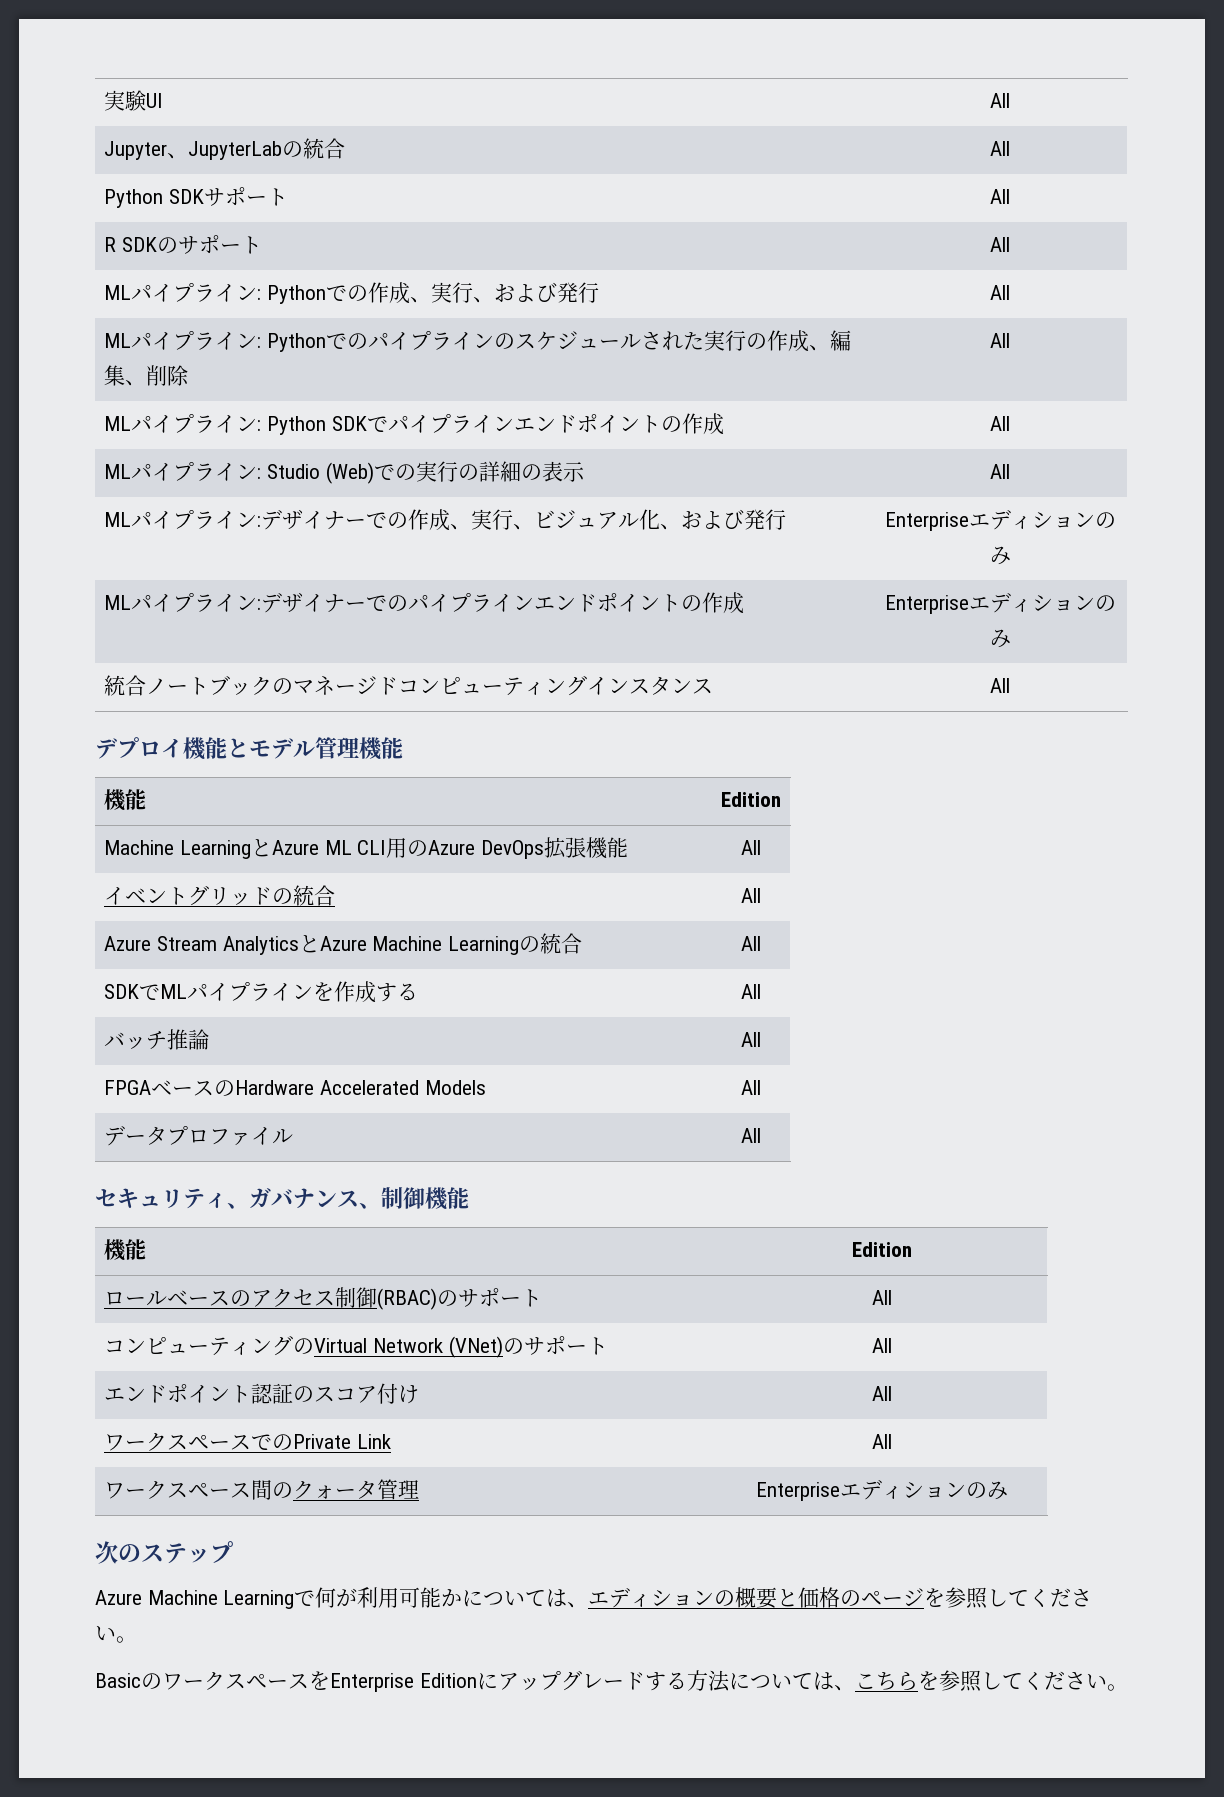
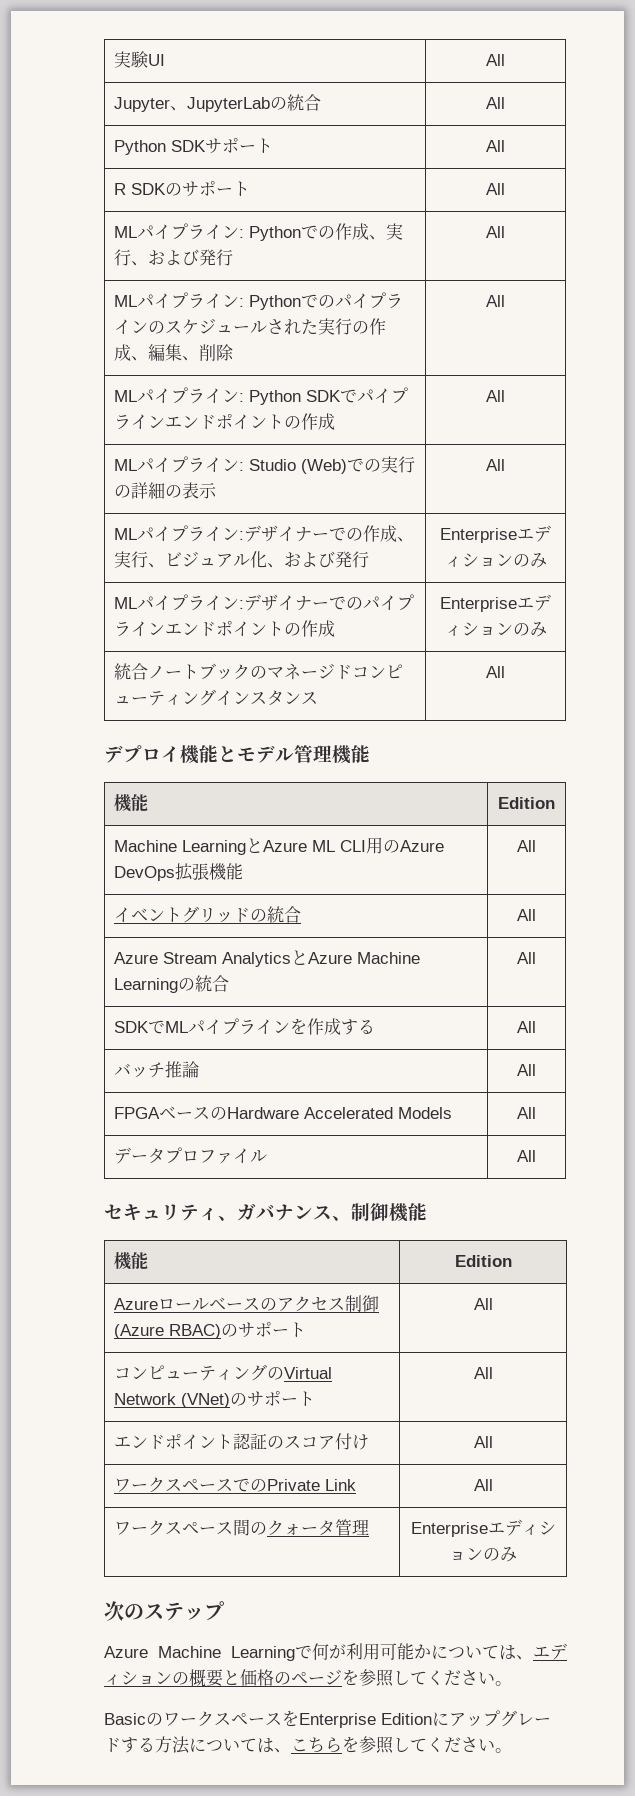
- ロールベースのアクセス制御(RBAC)のサポート | All
+ Azureロールベースのアクセス制御(Azure RBAC)のサポート | All

